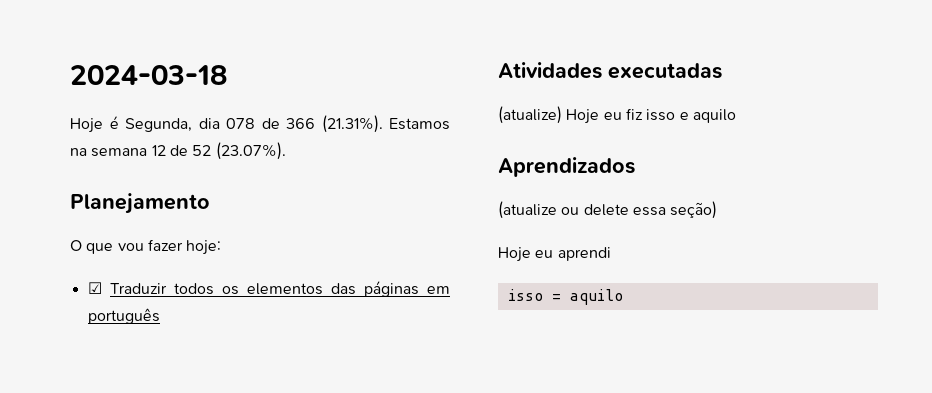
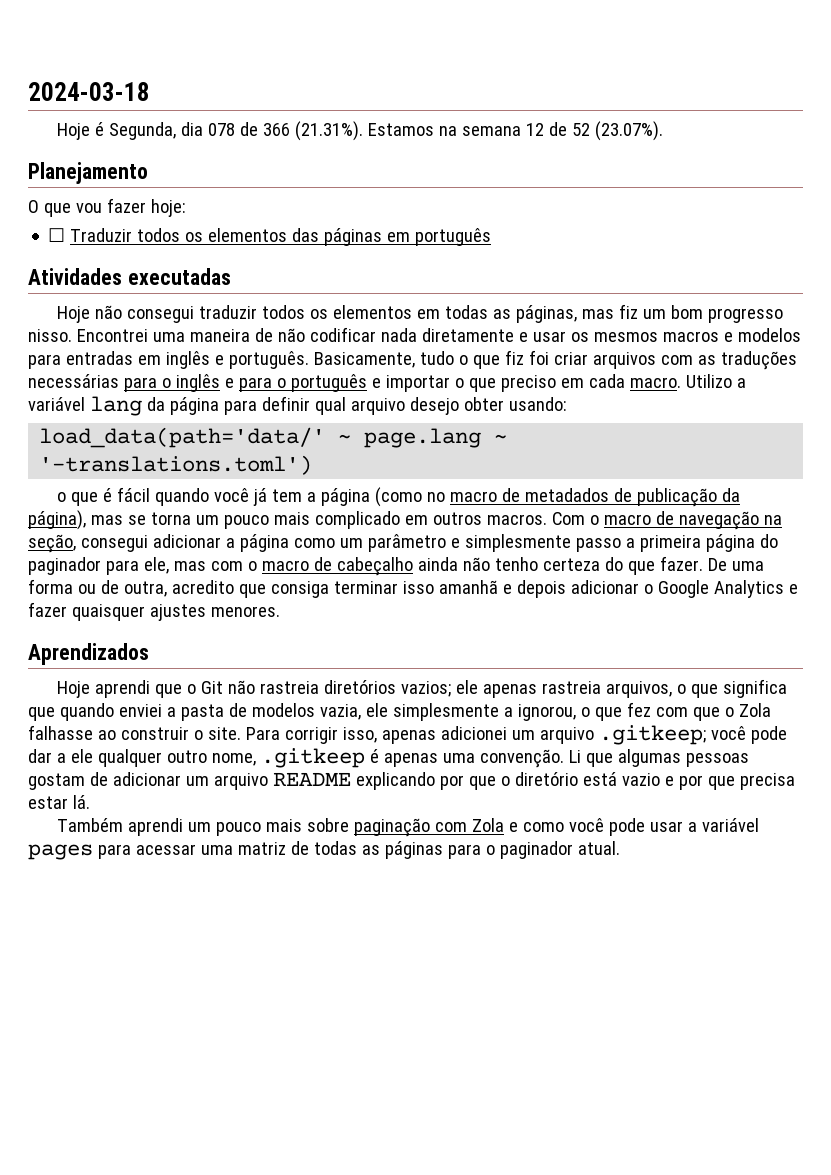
- ☑ Traduzir todos os elementos das páginas em português
+ ☐ Traduzir todos os elementos das páginas em português
- (atualize) Hoje eu fiz isso e aquilo
+ Hoje não consegui traduzir todos os elementos em todas as páginas, mas fiz um bom progresso nisso. Encontrei uma maneira de não codificar nada diretamente e usar os mesmos macros e modelos para entradas em inglês e português. Basicamente, tudo o que fiz foi criar arquivos com as traduções necessárias para o inglês e para o português e importar o que preciso em cada macro. Utilizo a variável lang da página para definir qual arquivo desejo obter usando:
+ load_data(path='data/' ~ page.lang ~ '-translations.toml')
+ o que é fácil quando você já tem a página (como no macro de metadados de publicação da página), mas se torna um pouco mais complicado em outros macros. Com o macro de navegação na seção, consegui adicionar a página como um parâmetro e simplesmente passo a primeira página do paginador para ele, mas com o macro de cabeçalho ainda não tenho certeza do que fazer. De uma forma ou de outra, acredito que consiga terminar isso amanhã e depois adicionar o Google Analytics e fazer quaisquer ajustes menores.
  Aprendizados
- (atualize ou delete essa seção)
- Hoje eu aprendi
- isso = aquilo
+ Hoje aprendi que o Git não rastreia diretórios vazios; ele apenas rastreia arquivos, o que significa que quando enviei a pasta de modelos vazia, ele simplesmente a ignorou, o que fez com que o Zola falhasse ao construir o site. Para corrigir isso, apenas adicionei um arquivo .gitkeep; você pode dar a ele qualquer outro nome, .gitkeep é apenas uma convenção. Li que algumas pessoas gostam de adicionar um arquivo README explicando por que o diretório está vazio e por que precisa estar lá.
+ Também aprendi um pouco mais sobre paginação com Zola e como você pode usar a variável pages para acessar uma matriz de todas as páginas para o paginador atual.

